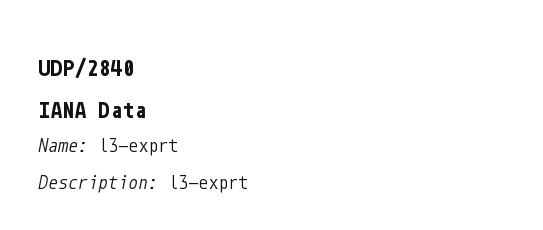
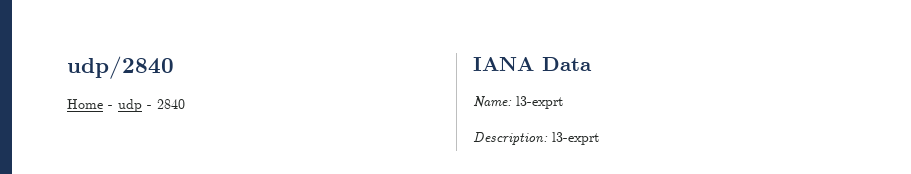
- UDP/2840
+ udp/2840
+ Home - udp - 2840

